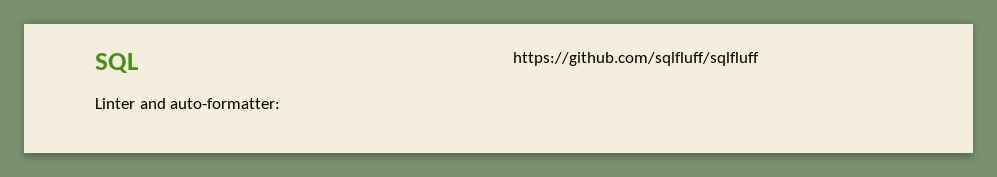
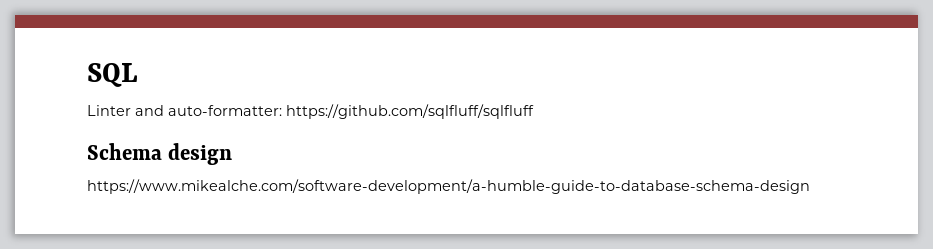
+ Schema design
+ https://www.mikealche.com/software-development/a-humble-guide-to-database-schema-design

